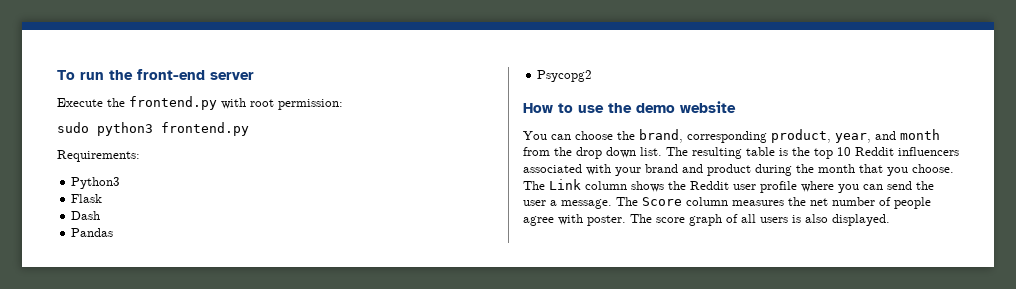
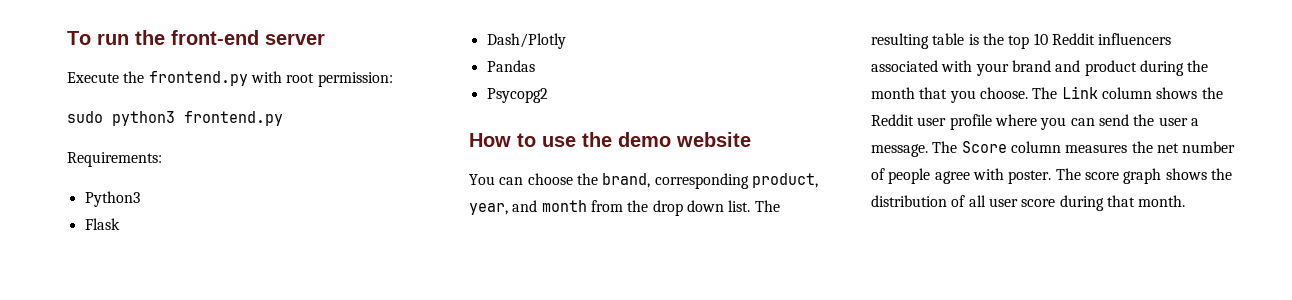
- Dash
+ Dash/Plotly
- The score graph of all users is also displayed.
+ The score graph shows the distribution of all user score during that month.

